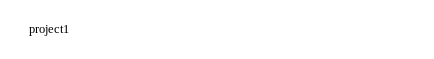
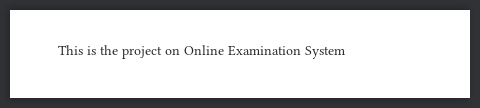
- project1
+ This is the project on Online Examination System

